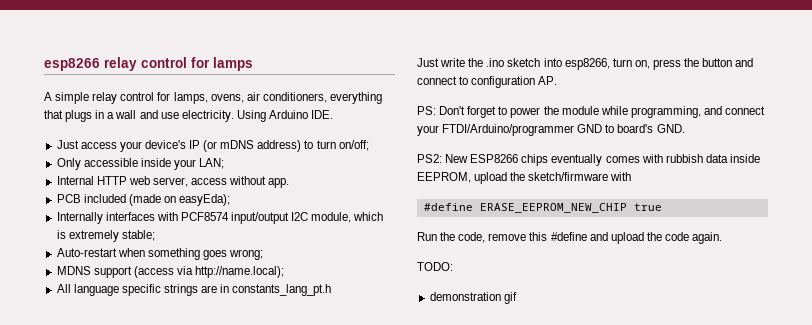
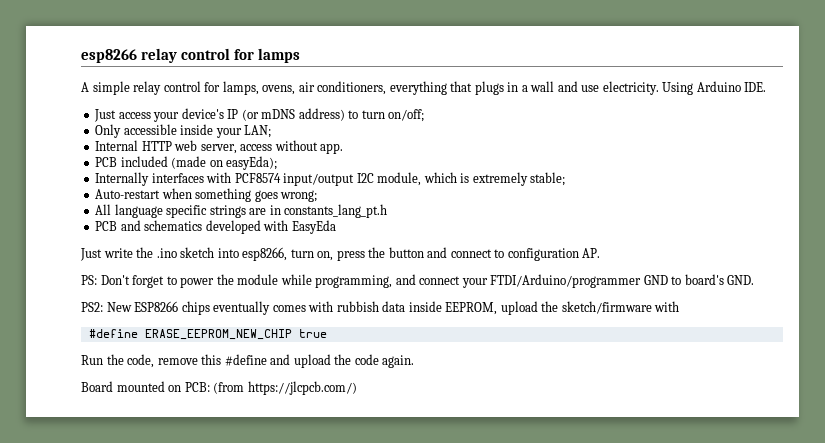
- MDNS support (access via http://name.local);
+ PCB and schematics developed with EasyEda
- TODO:
- demonstration gif
+ Board mounted on PCB: (from https://jlcpcb.com/)

